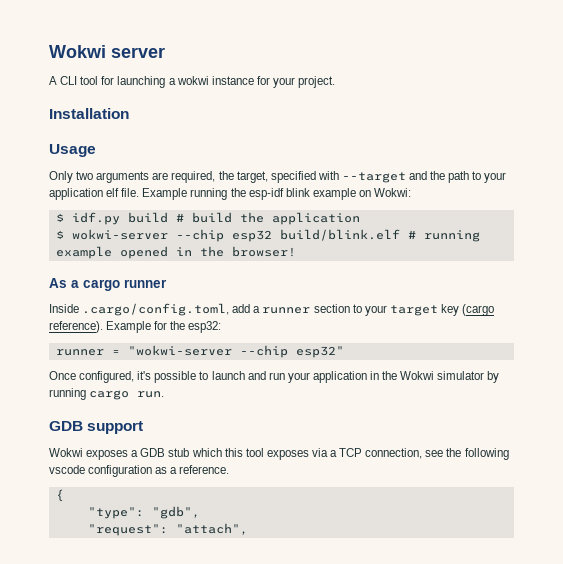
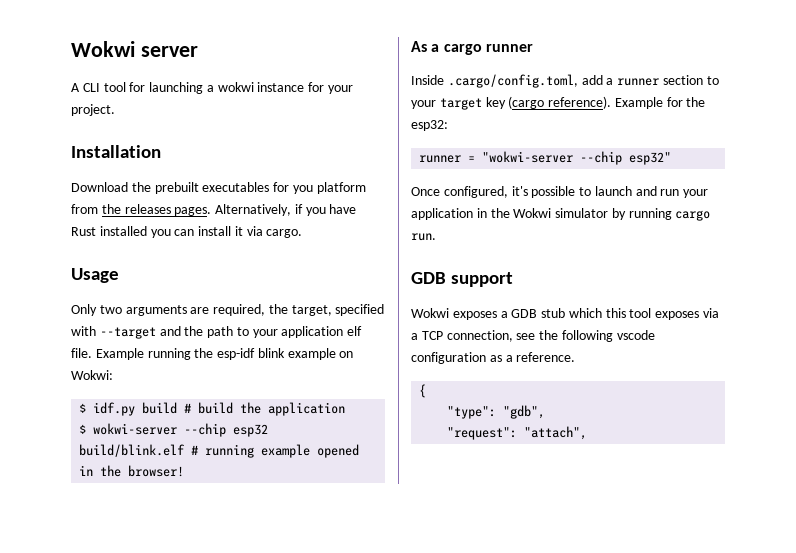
+ Download the prebuilt executables for you platform from the releases pages. Alternatively, if you have Rust installed you can install it via cargo.

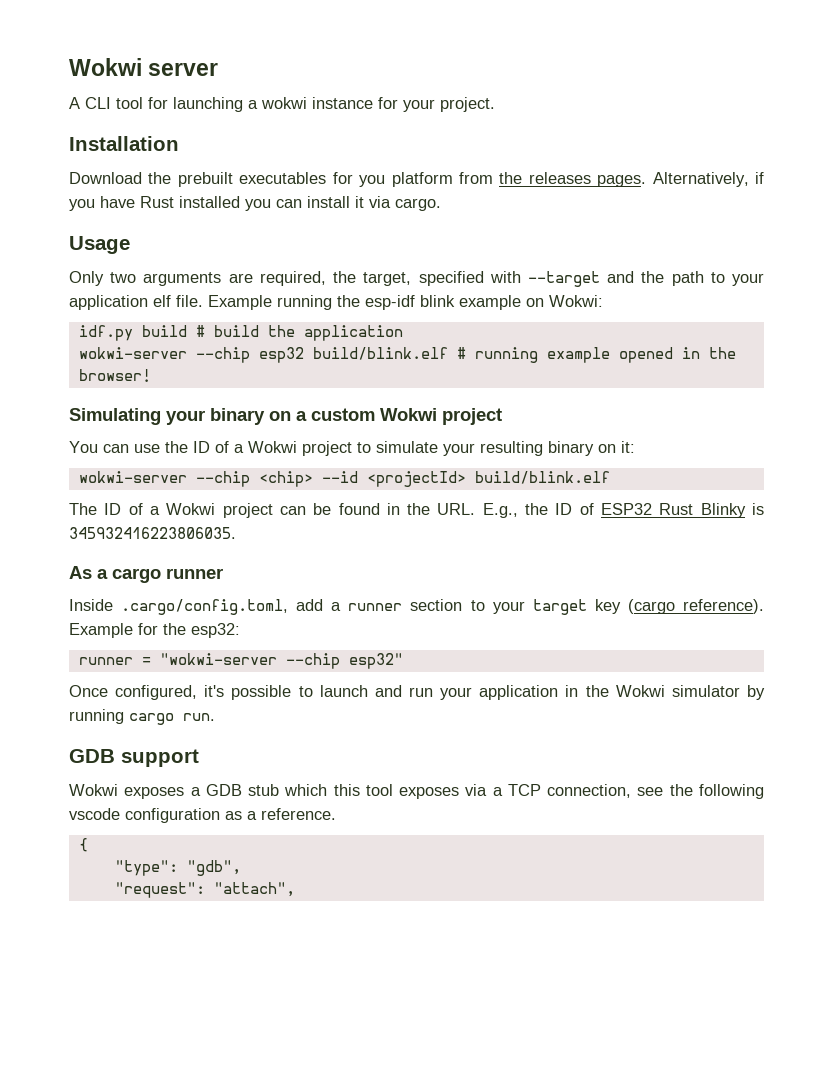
- $ idf.py build # build the application
+ idf.py build # build the application
- $ wokwi-server --chip esp32 build/blink.elf # running example opened in the browser!
+ wokwi-server --chip esp32 build/blink.elf # running example opened in the browser!
+ Simulating your binary on a custom Wokwi project
+ You can use the ID of a Wokwi project to simulate your resulting binary on it:
+ wokwi-server --chip <chip> --id <projectId> build/blink.elf
+ The ID of a Wokwi project can be found in the URL. E.g., the ID of ESP32 Rust Blinky is 345932416223806035.

